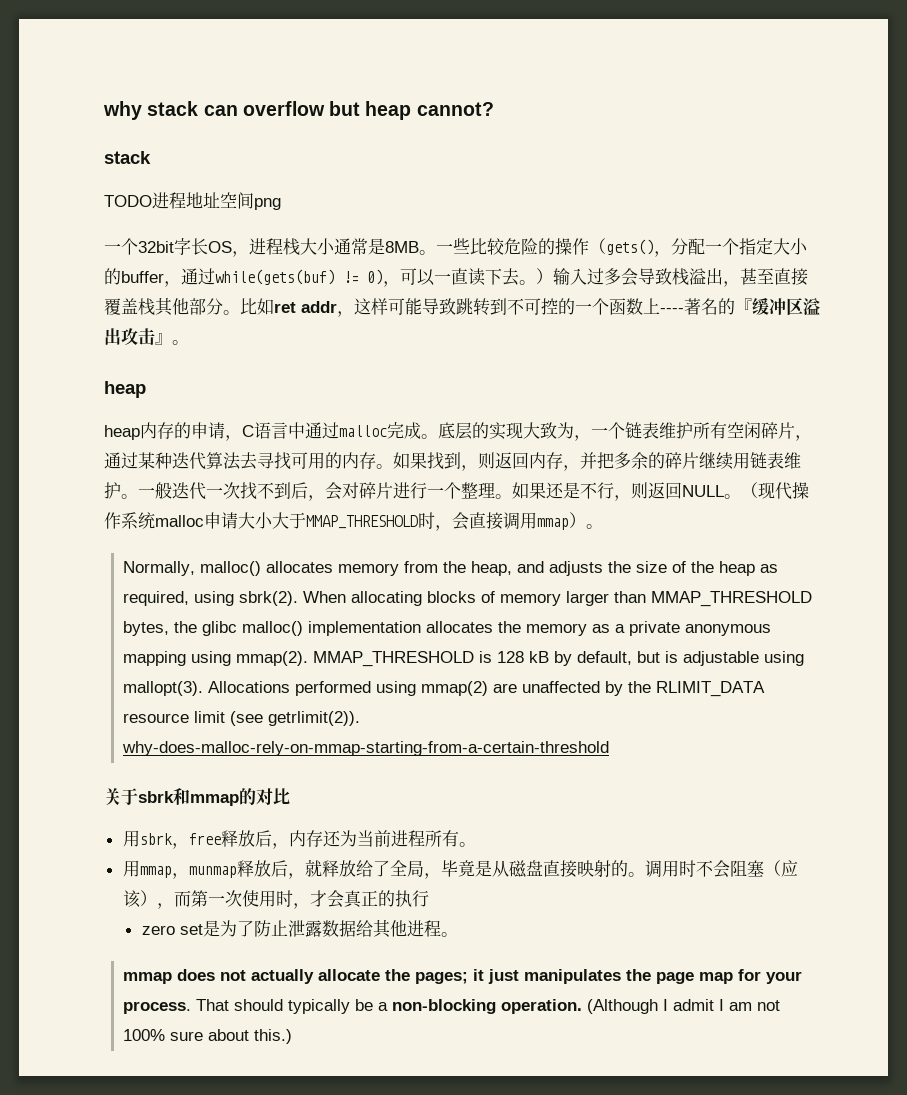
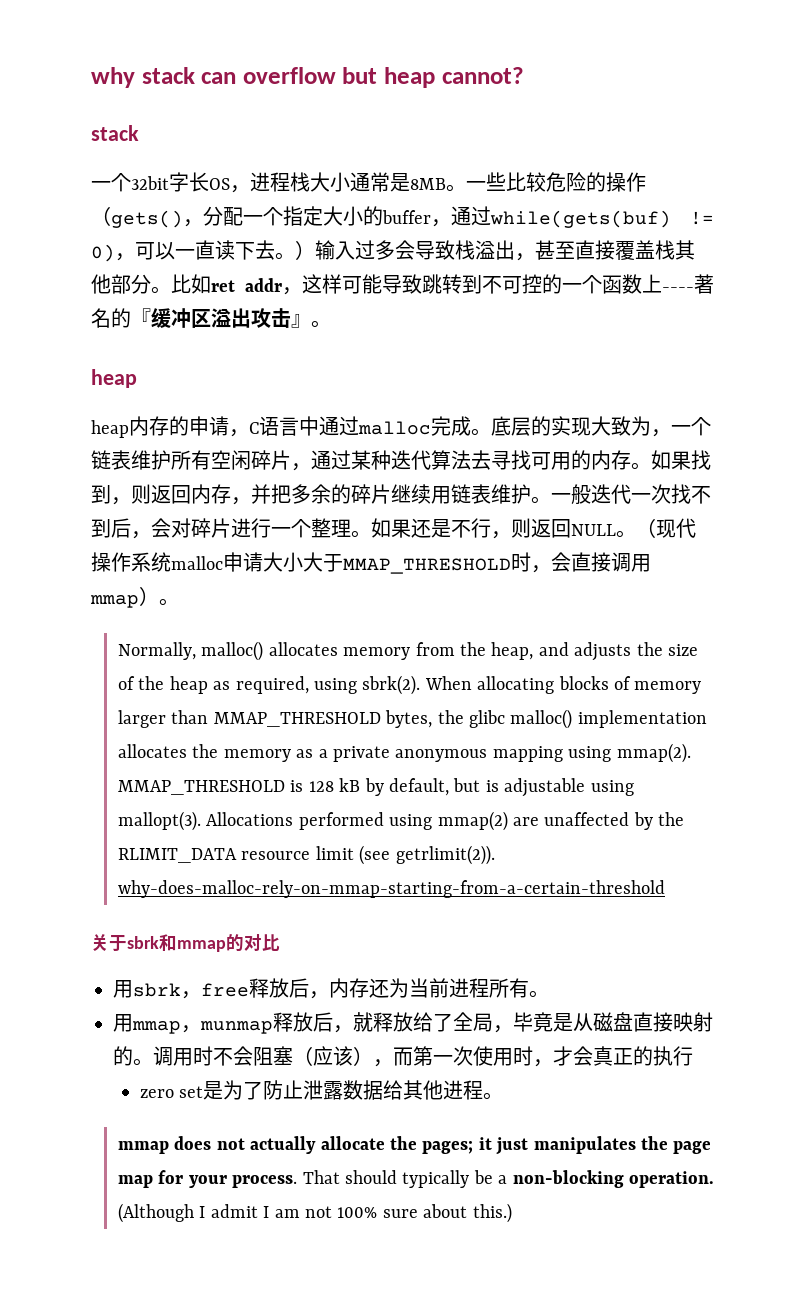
- TODO进程地址空间png

